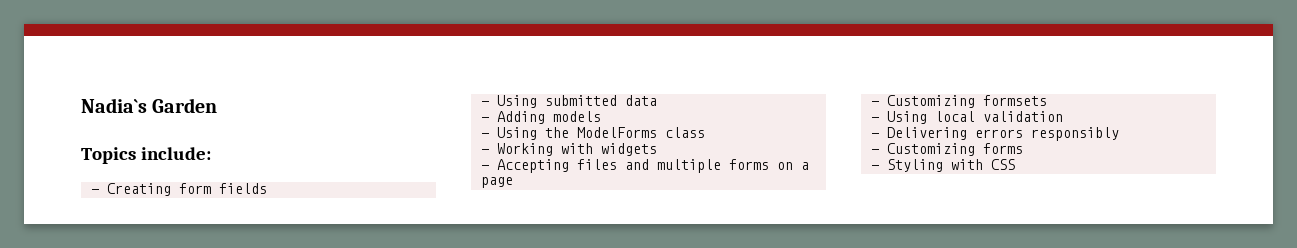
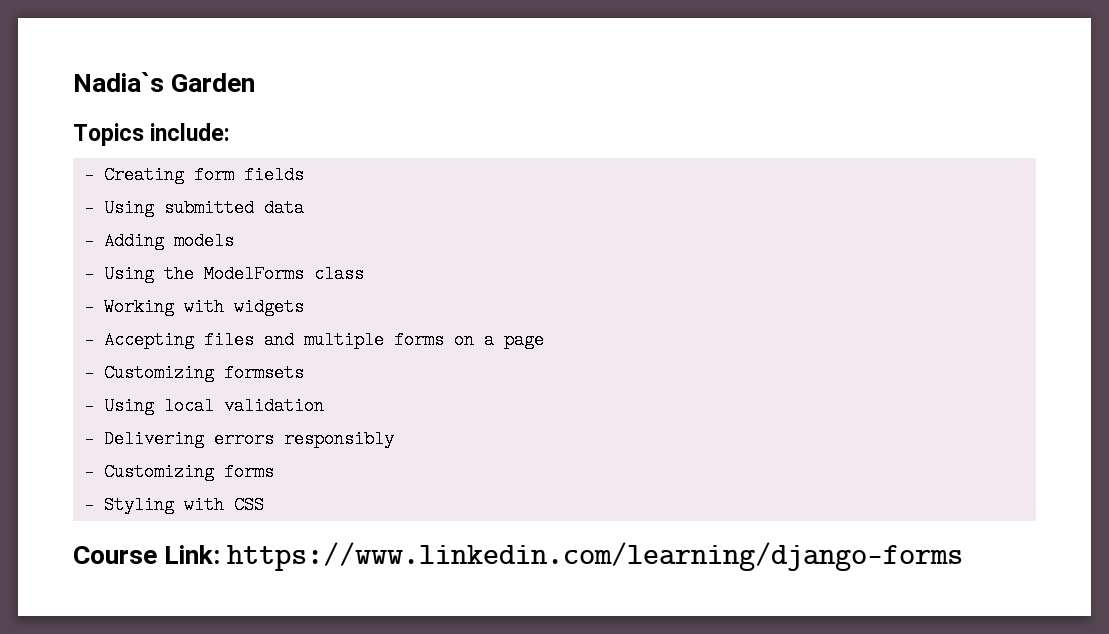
+ Course Link: https://www.linkedin.com/learning/django-forms

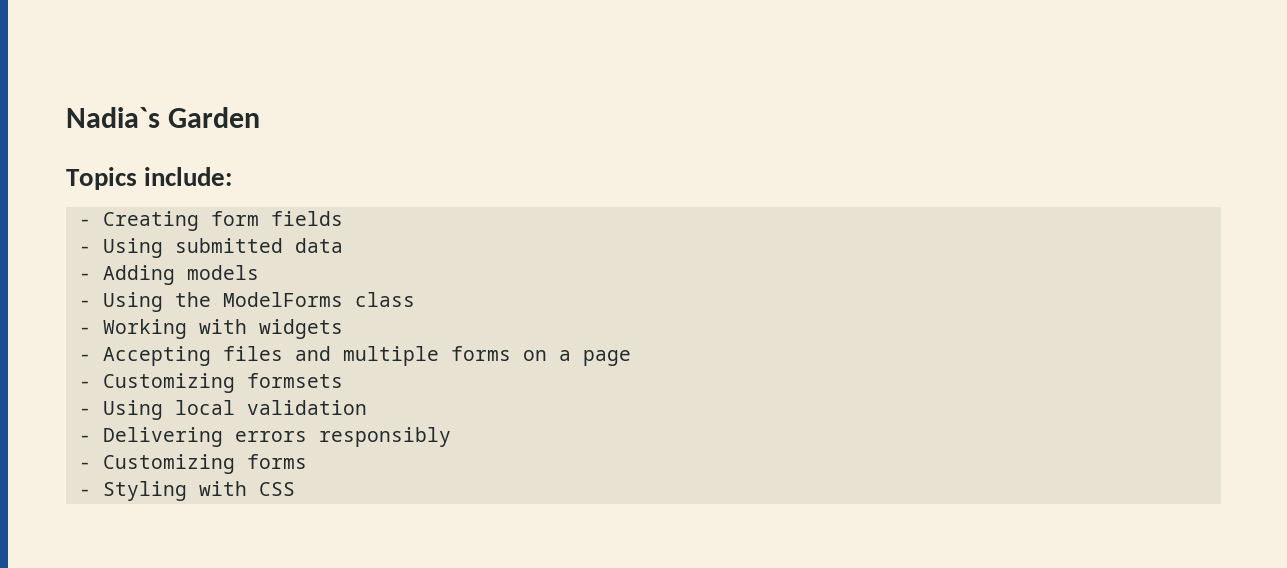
- Course Link: https://www.linkedin.com/learning/django-forms

